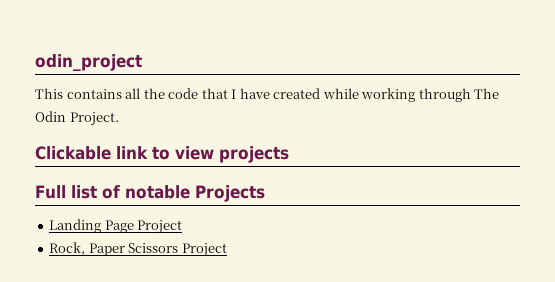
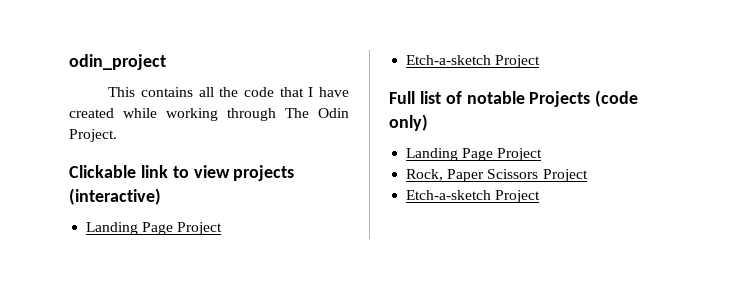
- Clickable link to view projects
+ Clickable link to view projects (interactive)
+ Landing Page Project
+ Etch-a-sketch Project
- Full list of notable Projects
+ Full list of notable Projects (code only)
  Rock, Paper Scissors Project
+ Etch-a-sketch Project

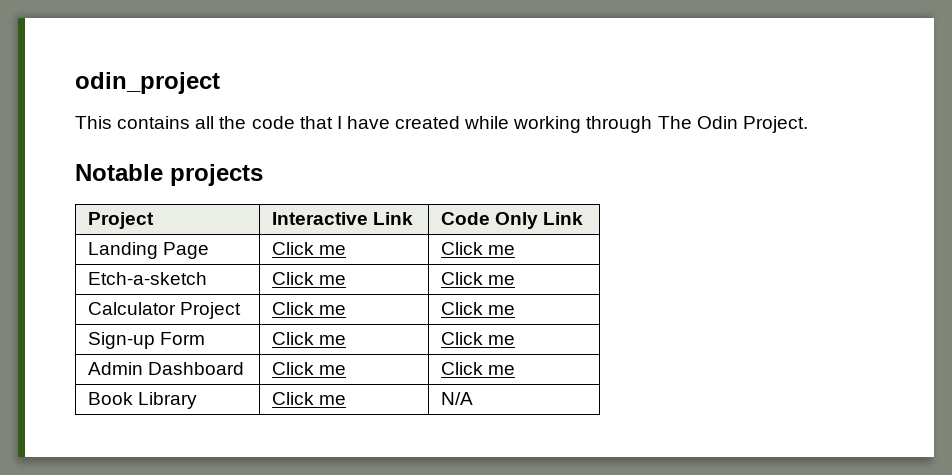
- Clickable link to view projects (interactive)
- Landing Page Project
- Etch-a-sketch Project
- Full list of notable Projects (code only)
- Landing Page Project
- Rock, Paper Scissors Project
- Etch-a-sketch Project
+ Notable projects
+ Project | Interactive Link | Code Only Link
+ Landing Page | Click me | Click me
+ Etch-a-sketch | Click me | Click me
+ Calculator Project | Click me | Click me
+ Sign-up Form | Click me | Click me
+ Admin Dashboard | Click me | Click me
+ Book Library | Click me | N/A

